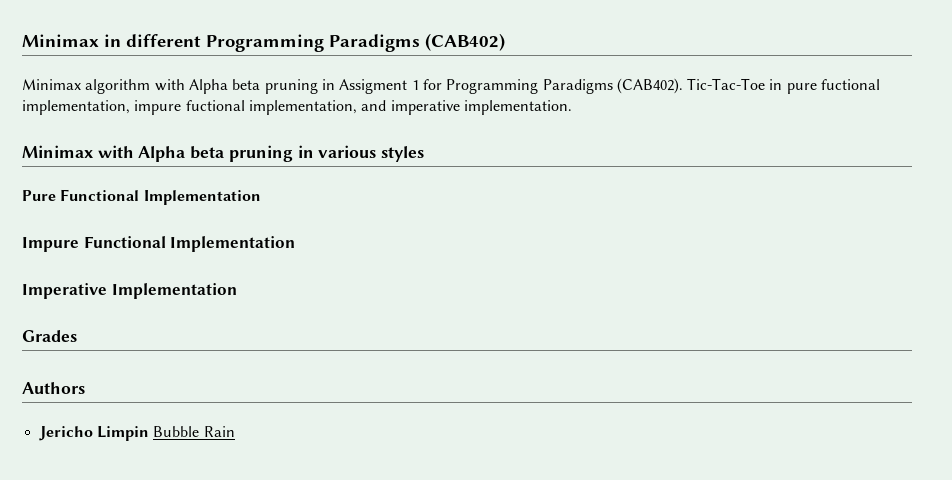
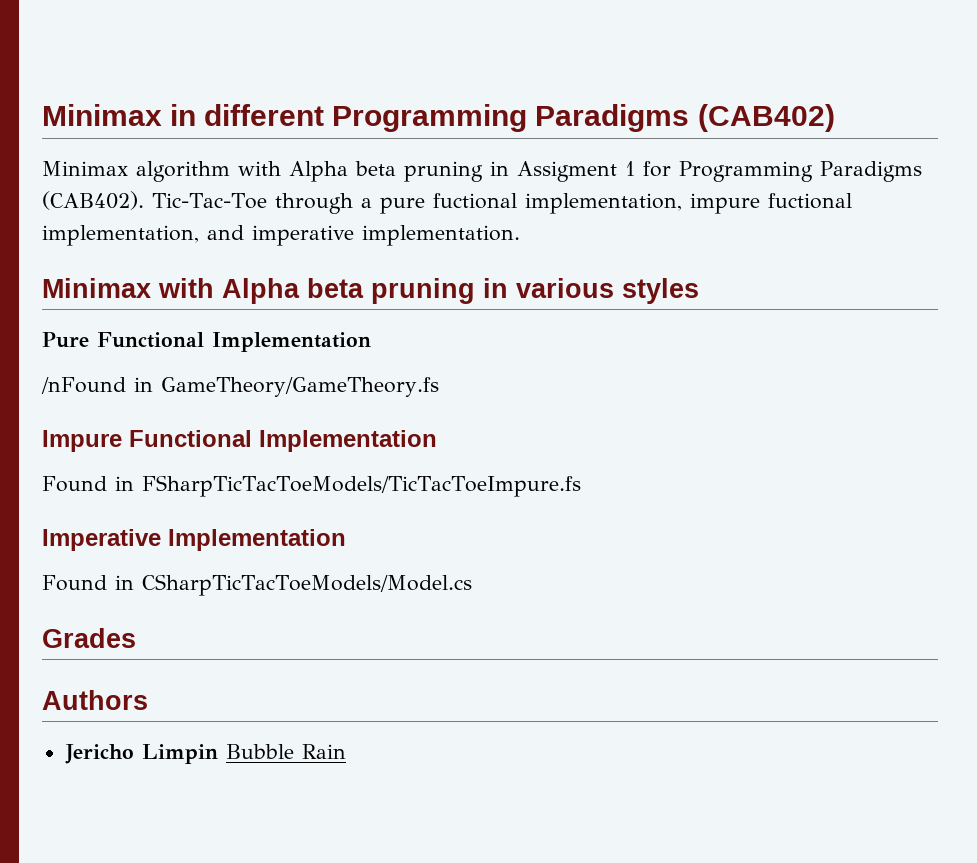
- Tic-Tac-Toe in pure fuctional implementation, impure fuctional implementation, and imperative implementation.
+ Tic-Tac-Toe through a pure fuctional implementation, impure fuctional implementation, and imperative implementation.
+ /nFound in GameTheory/GameTheory.fs
+ Found in FSharpTicTacToeModels/TicTacToeImpure.fs
+ Found in CSharpTicTacToeModels/Model.cs

